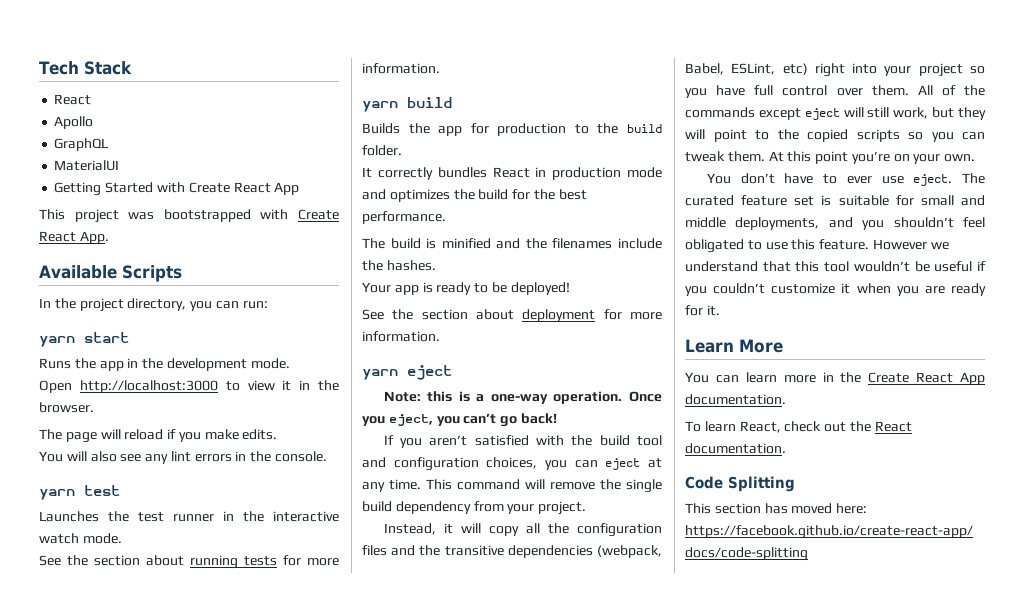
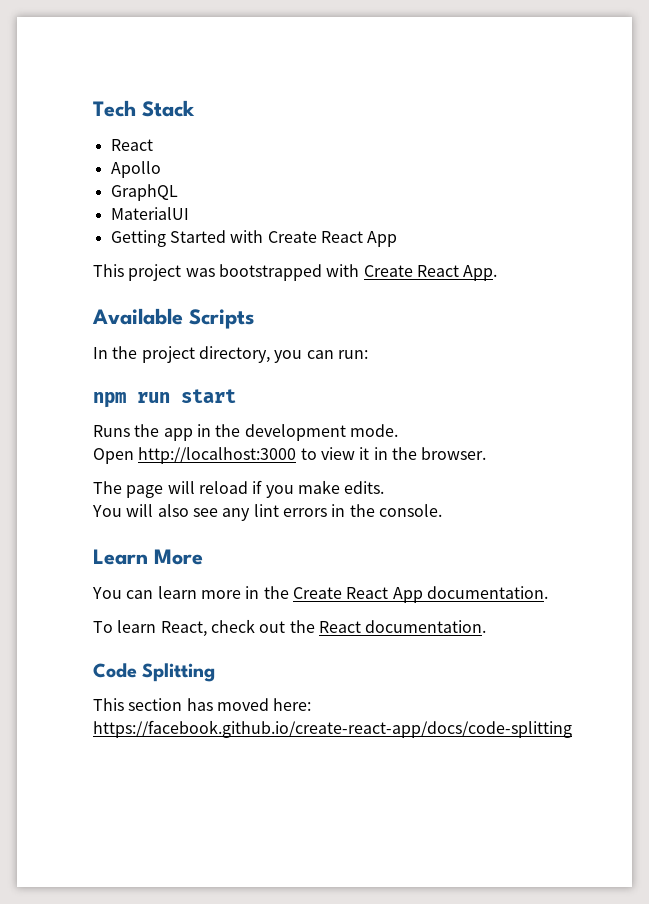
- yarn start
+ npm run start
- yarn test
- Launches the test runner in the interactive watch mode.
- See the section about running tests for more information.
- yarn build
- Builds the app for production to the build folder.
- It correctly bundles React in production mode and optimizes the build for the best performance.
- The build is minified and the filenames include the hashes.
- Your app is ready to be deployed!
- See the section about deployment for more information.
- yarn eject
- Note: this is a one-way operation. Once you eject, you can’t go back!
- If you aren’t satisfied with the build tool and configuration choices, you can eject at any time. This command will remove the single build dependency from your project.
- Instead, it will copy all the configuration files and the transitive dependencies (webpack, Babel, ESLint, etc) right into your project so you have full control over them. All of the commands except eject will still work, but they will point to the copied scripts so you can tweak them. At this point you’re on your own.
- You don’t have to ever use eject. The curated feature set is suitable for small and middle deployments, and you shouldn’t feel obligated to use this feature. However we understand that this tool wouldn’t be useful if you couldn’t customize it when you are ready for it.

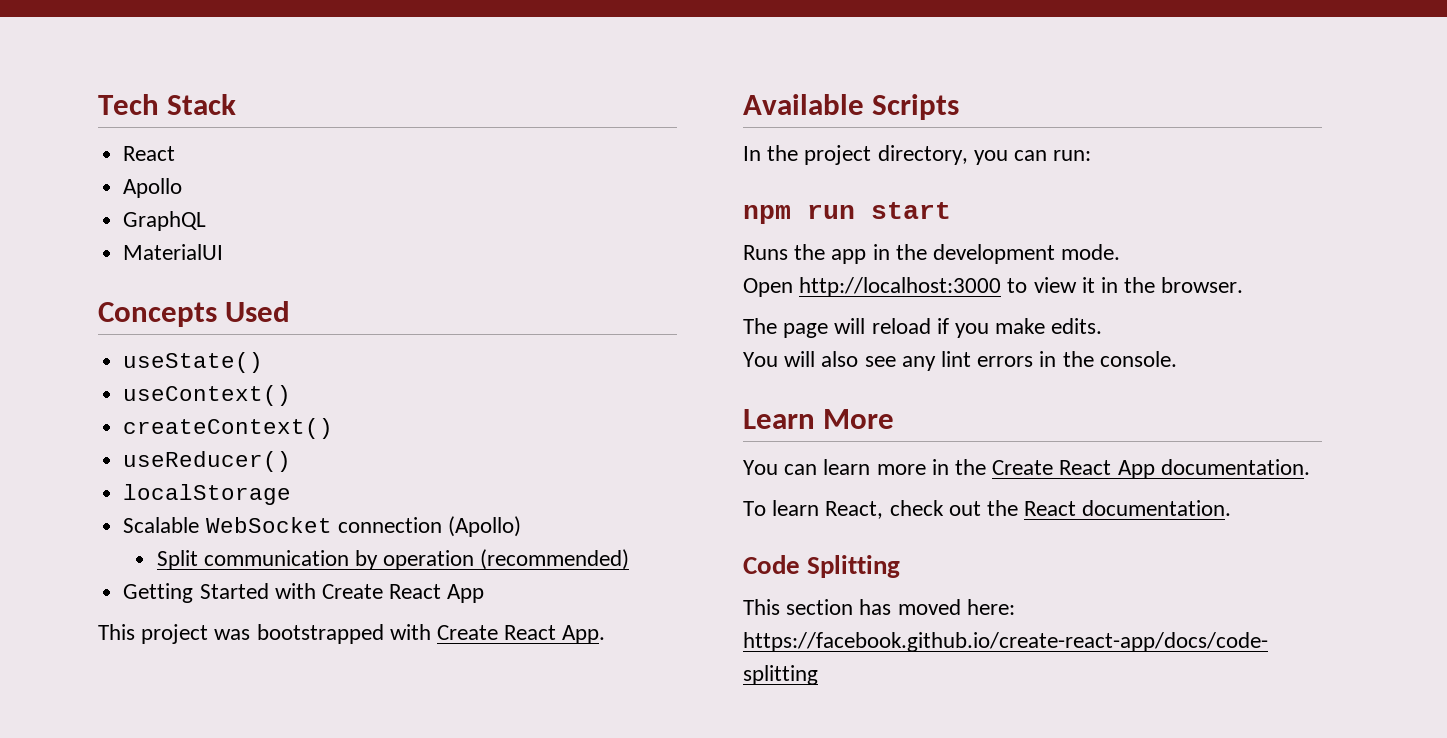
+ Concepts Used
+ useState()
+ useContext()
+ createContext()
+ useReducer()
+ localStorage
+ Scalable WebSocket connection (Apollo)
+ Split communication by operation (recommended)

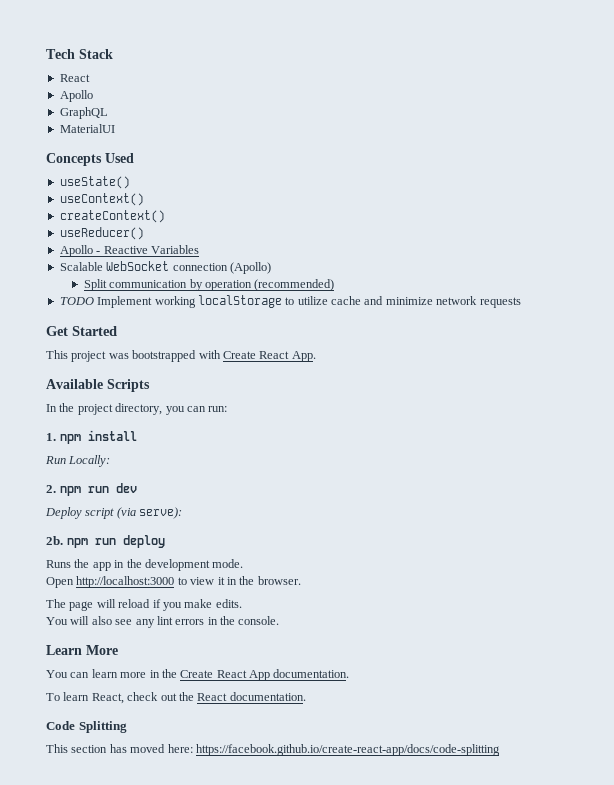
- localStorage
+ Apollo - Reactive Variables
- Getting Started with Create React App
+ TODO Implement working localStorage to utilize cache and minimize network requests
+ Get Started
- npm run start
+ 1. npm install
+ Run Locally:
+ 2. npm run dev
+ Deploy script (via serve):
+ 2b. npm run deploy

